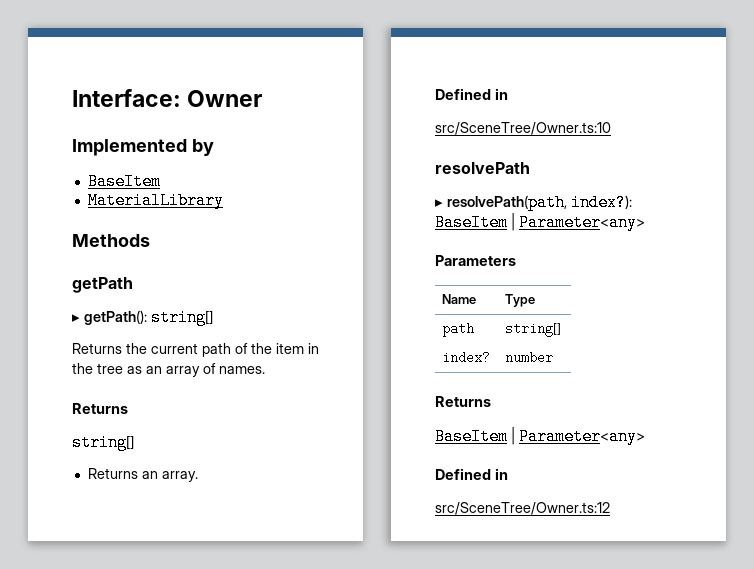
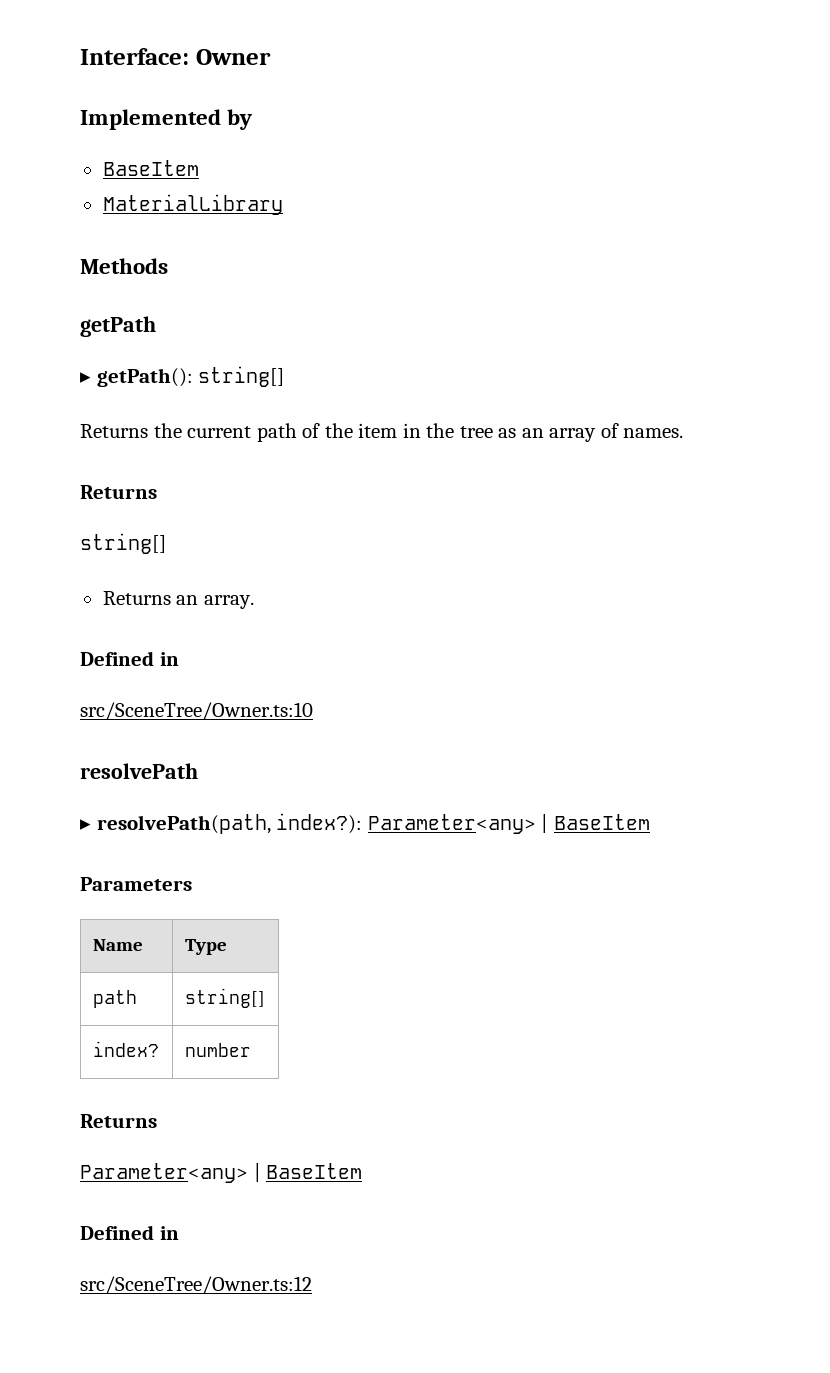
- ▸ resolvePath(path, index?): BaseItem | Parameter<any>
+ ▸ resolvePath(path, index?): Parameter<any> | BaseItem
  index? | number
  Returns
- BaseItem | Parameter<any>
+ Parameter<any> | BaseItem

